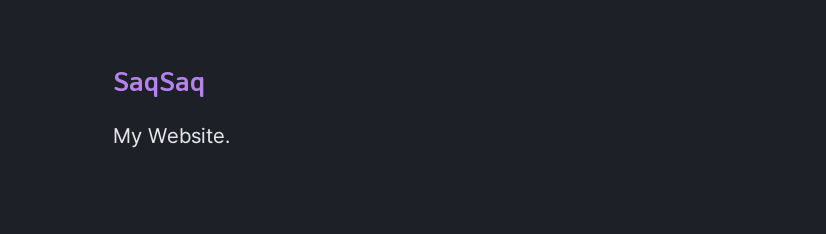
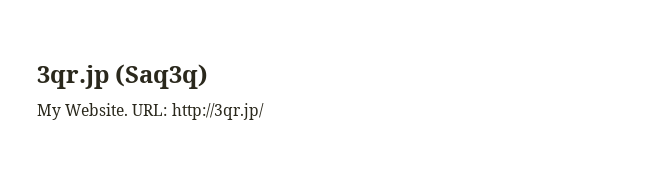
- SaqSaq
+ 3qr.jp (Saq3q)
+ URL: http://3qr.jp/

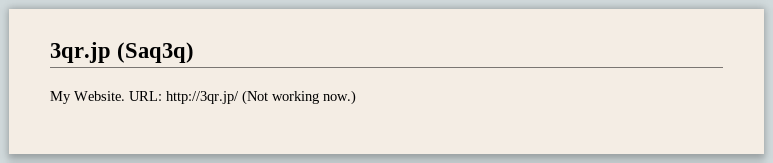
- URL: http://3qr.jp/
+ URL: http://3qr.jp/ (Not working now.)

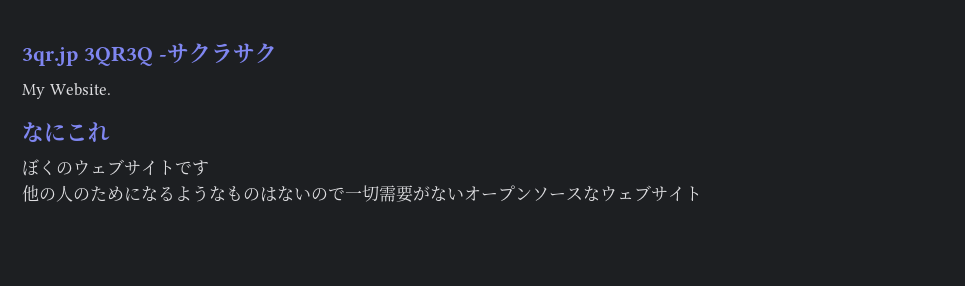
- 3qr.jp (Saq3q)
- My Website. URL: http://3qr.jp/ (Not working now.)
+ 3qr.jp 3QR3Q -サクラサク
+ My Website.
+ なにこれ
+ ぼくのウェブサイトです
+ 他の人のためになるようなものはないので一切需要がないオープンソースなウェブサイト

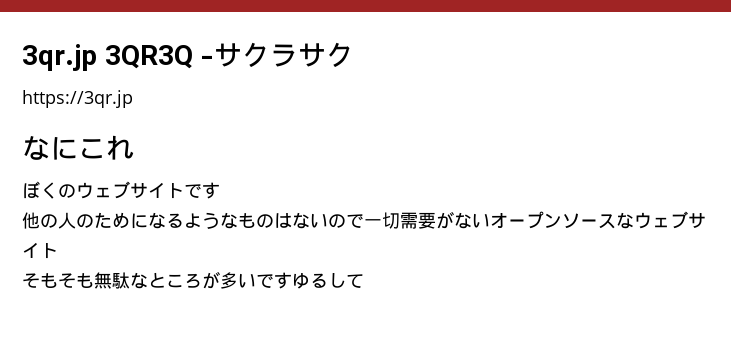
- My Website.
+ https://3qr.jp
+ そもそも無駄なところが多いですゆるして

